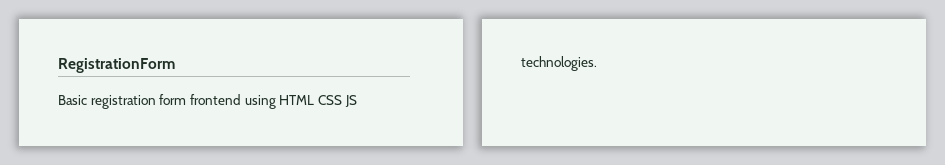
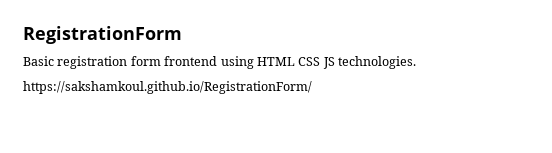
+ https://sakshamkoul.github.io/RegistrationForm/

